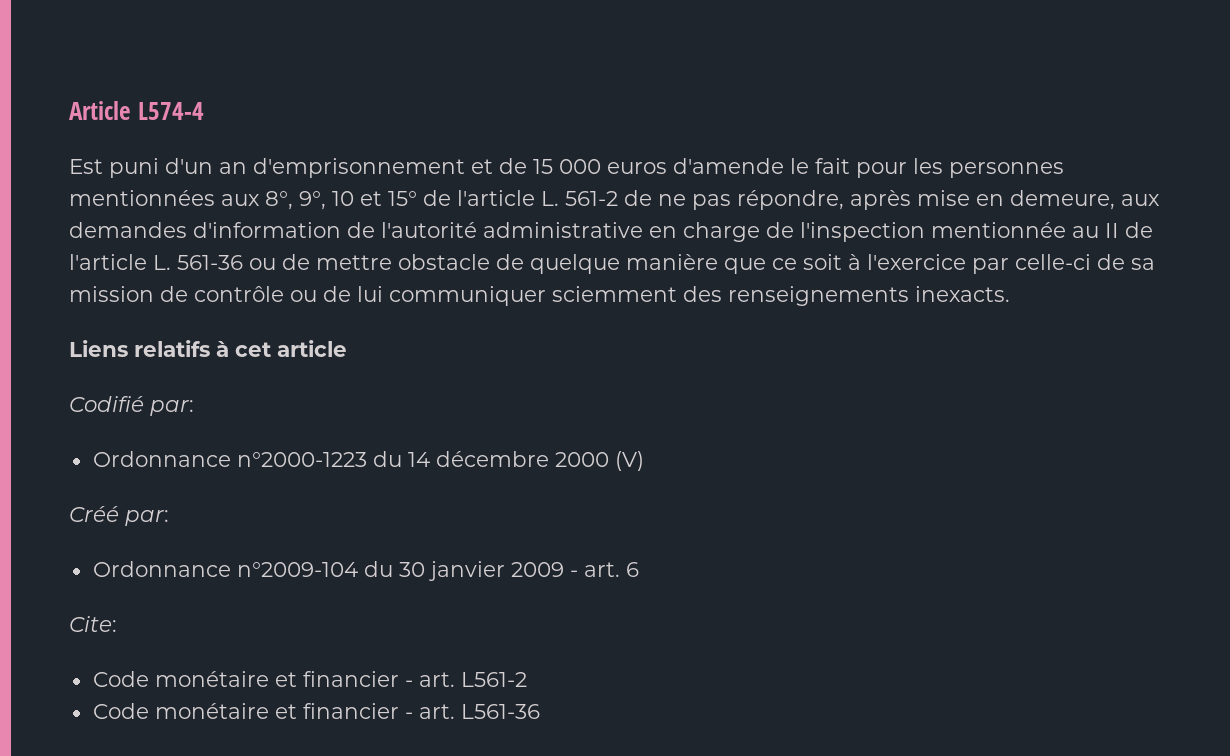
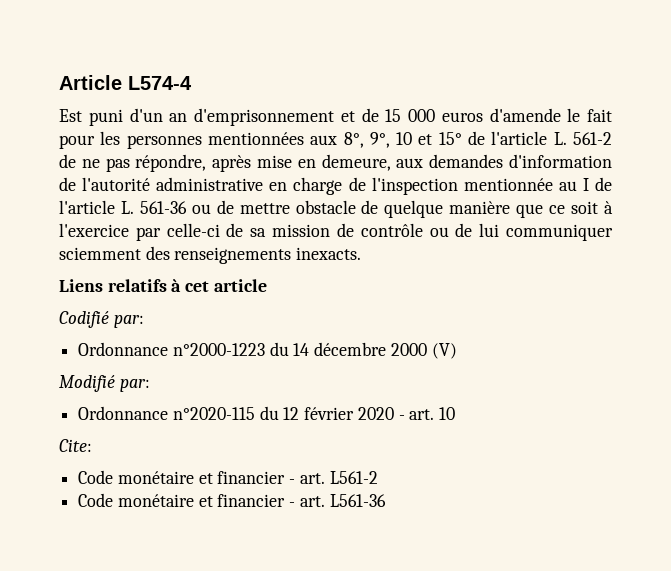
- Est puni d'un an d'emprisonnement et de 15 000 euros d'amende le fait pour les personnes mentionnées aux 8°, 9°, 10 et 15° de l'article L. 561-2 de ne pas répondre, après mise en demeure, aux demandes d'information de l'autorité administrative en charge de l'inspection mentionnée au II de l'article L. 561-36 ou de mettre obstacle de quelque manière que ce soit à l'exercice par celle-ci de sa mission de contrôle ou de lui communiquer sciemment des renseignements inexacts.
+ Est puni d'un an d'emprisonnement et de 15 000 euros d'amende le fait pour les personnes mentionnées aux 8°, 9°, 10 et 15° de l'article L. 561-2 de ne pas répondre, après mise en demeure, aux demandes d'information de l'autorité administrative en charge de l'inspection mentionnée au I de l'article L. 561-36 ou de mettre obstacle de quelque manière que ce soit à l'exercice par celle-ci de sa mission de contrôle ou de lui communiquer sciemment des renseignements inexacts.
- Créé par:
- Ordonnance n°2009-104 du 30 janvier 2009 - art. 6
+ Modifié par:
+ Ordonnance n°2020-115 du 12 février 2020 - art. 10

